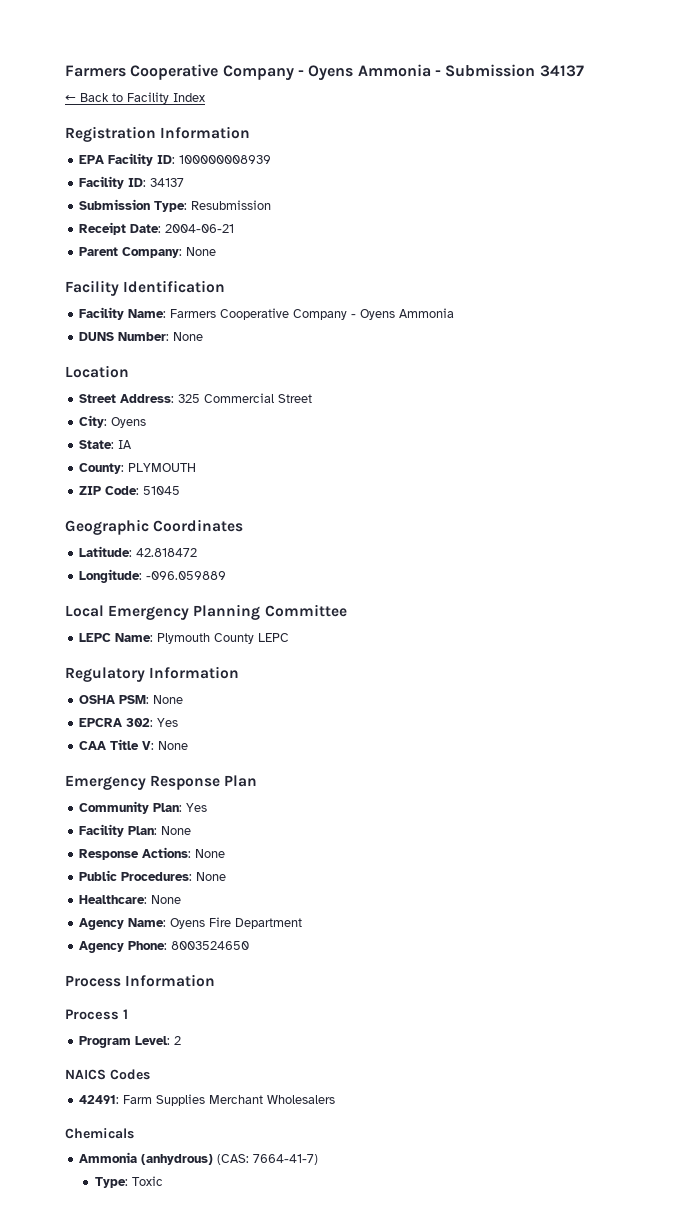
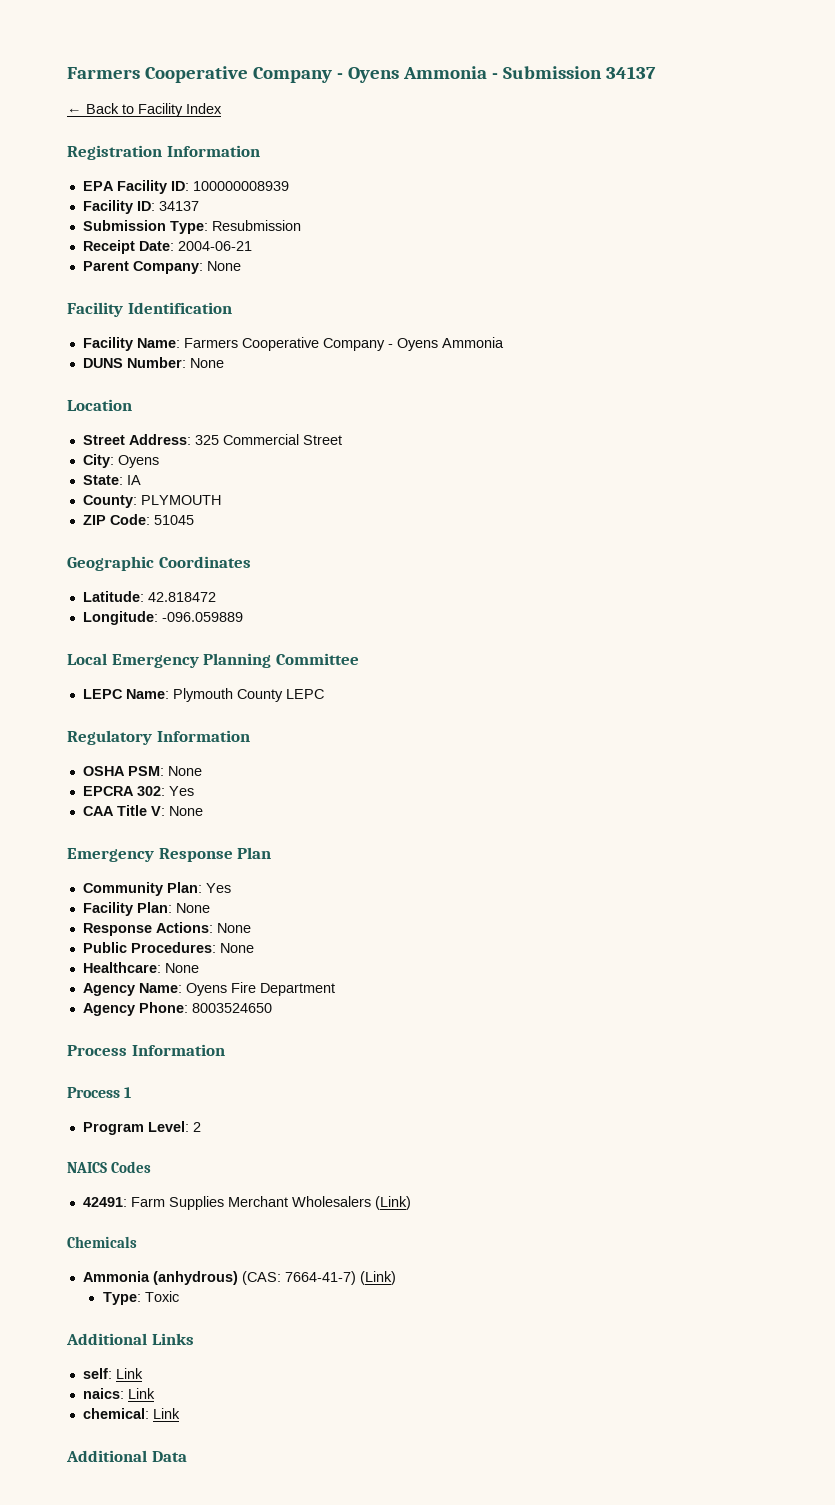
- 42491: Farm Supplies Merchant Wholesalers
+ 42491: Farm Supplies Merchant Wholesalers (Link)
- Ammonia (anhydrous) (CAS: 7664-41-7)
+ Ammonia (anhydrous) (CAS: 7664-41-7) (Link)
+ Additional Links
+ self: Link
+ naics: Link
+ chemical: Link
+ Additional Data

